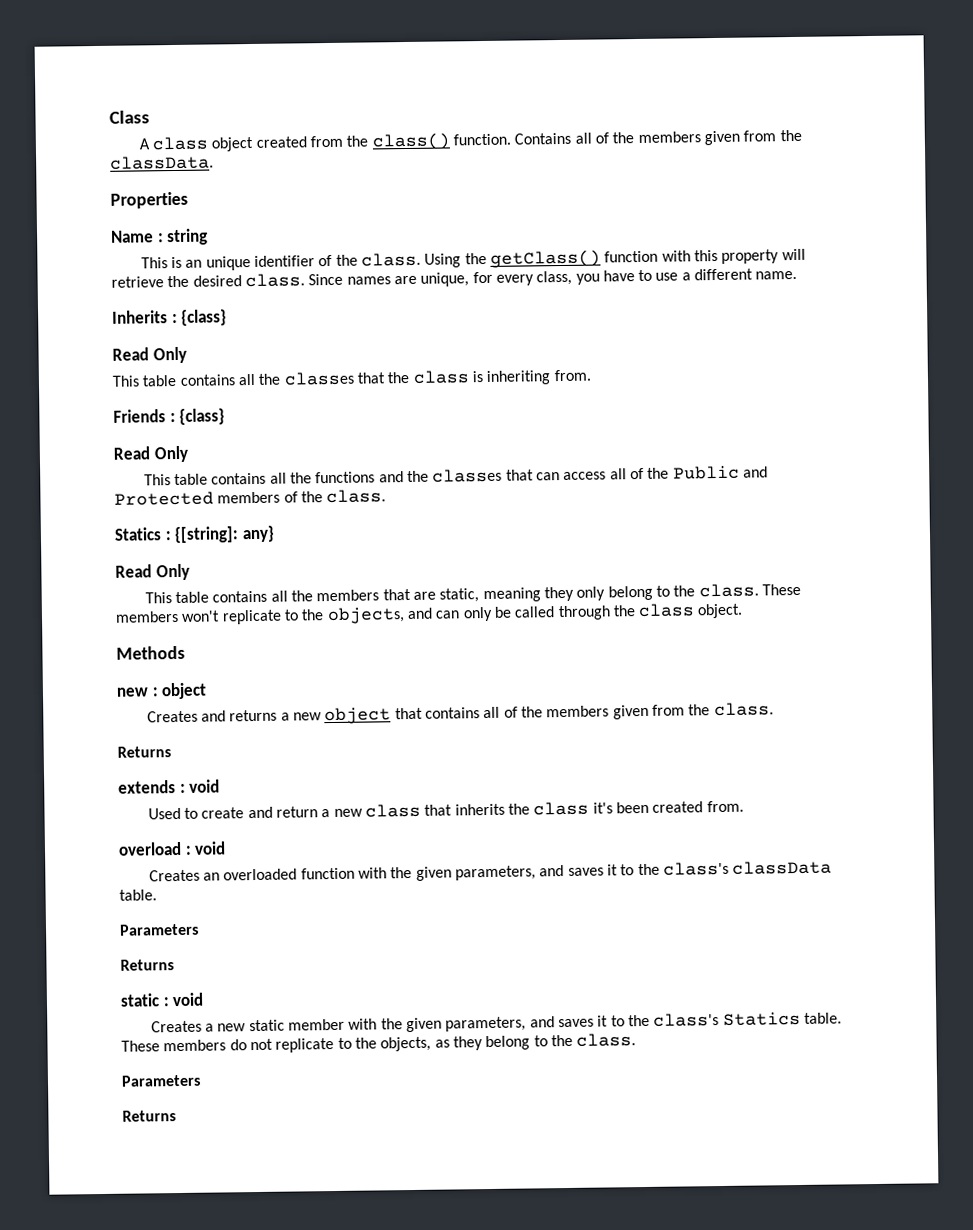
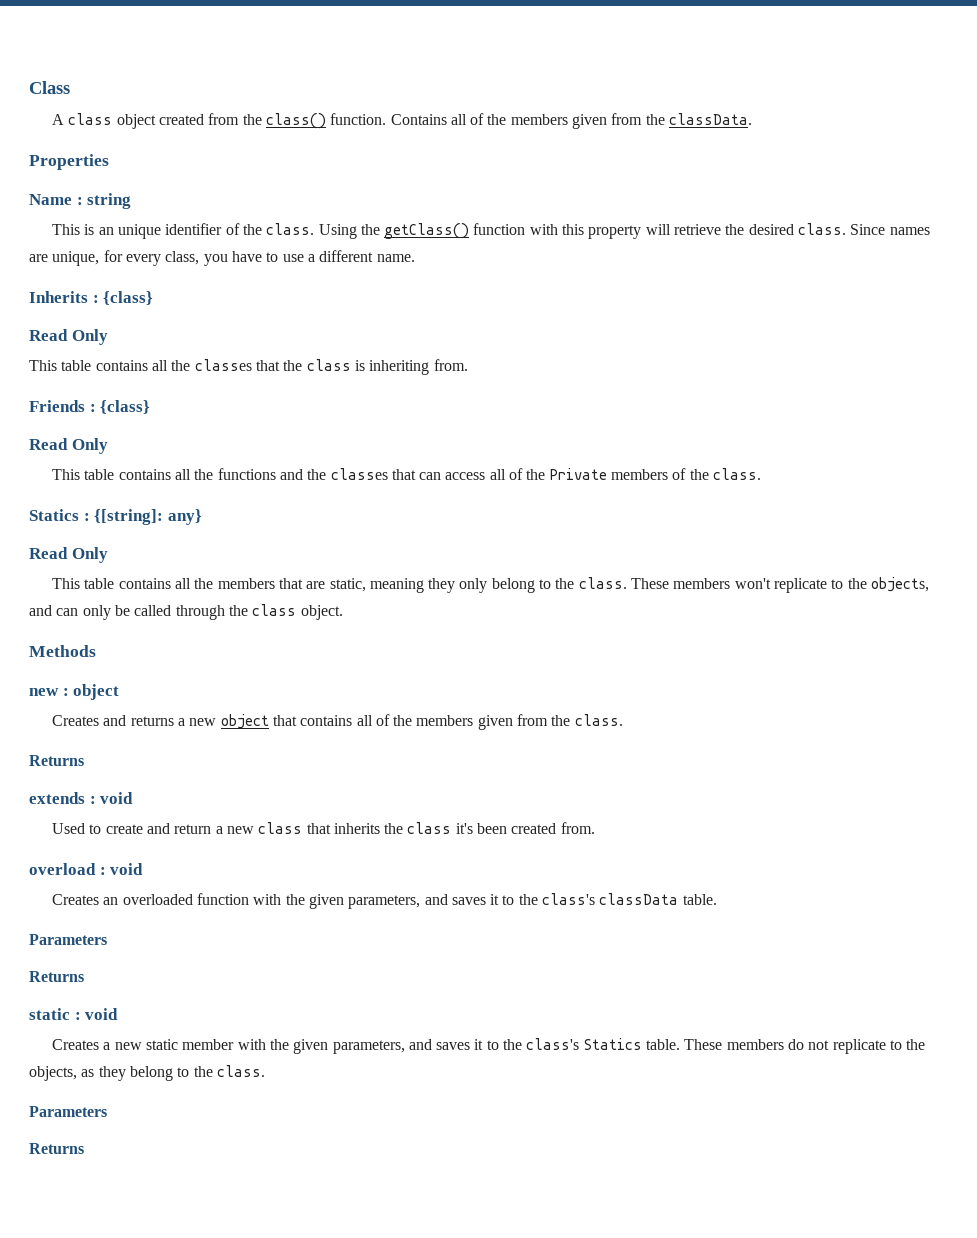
- This table contains all the functions and the classes that can access all of the Public and Protected members of the class.
+ This table contains all the functions and the classes that can access all of the Private members of the class.

